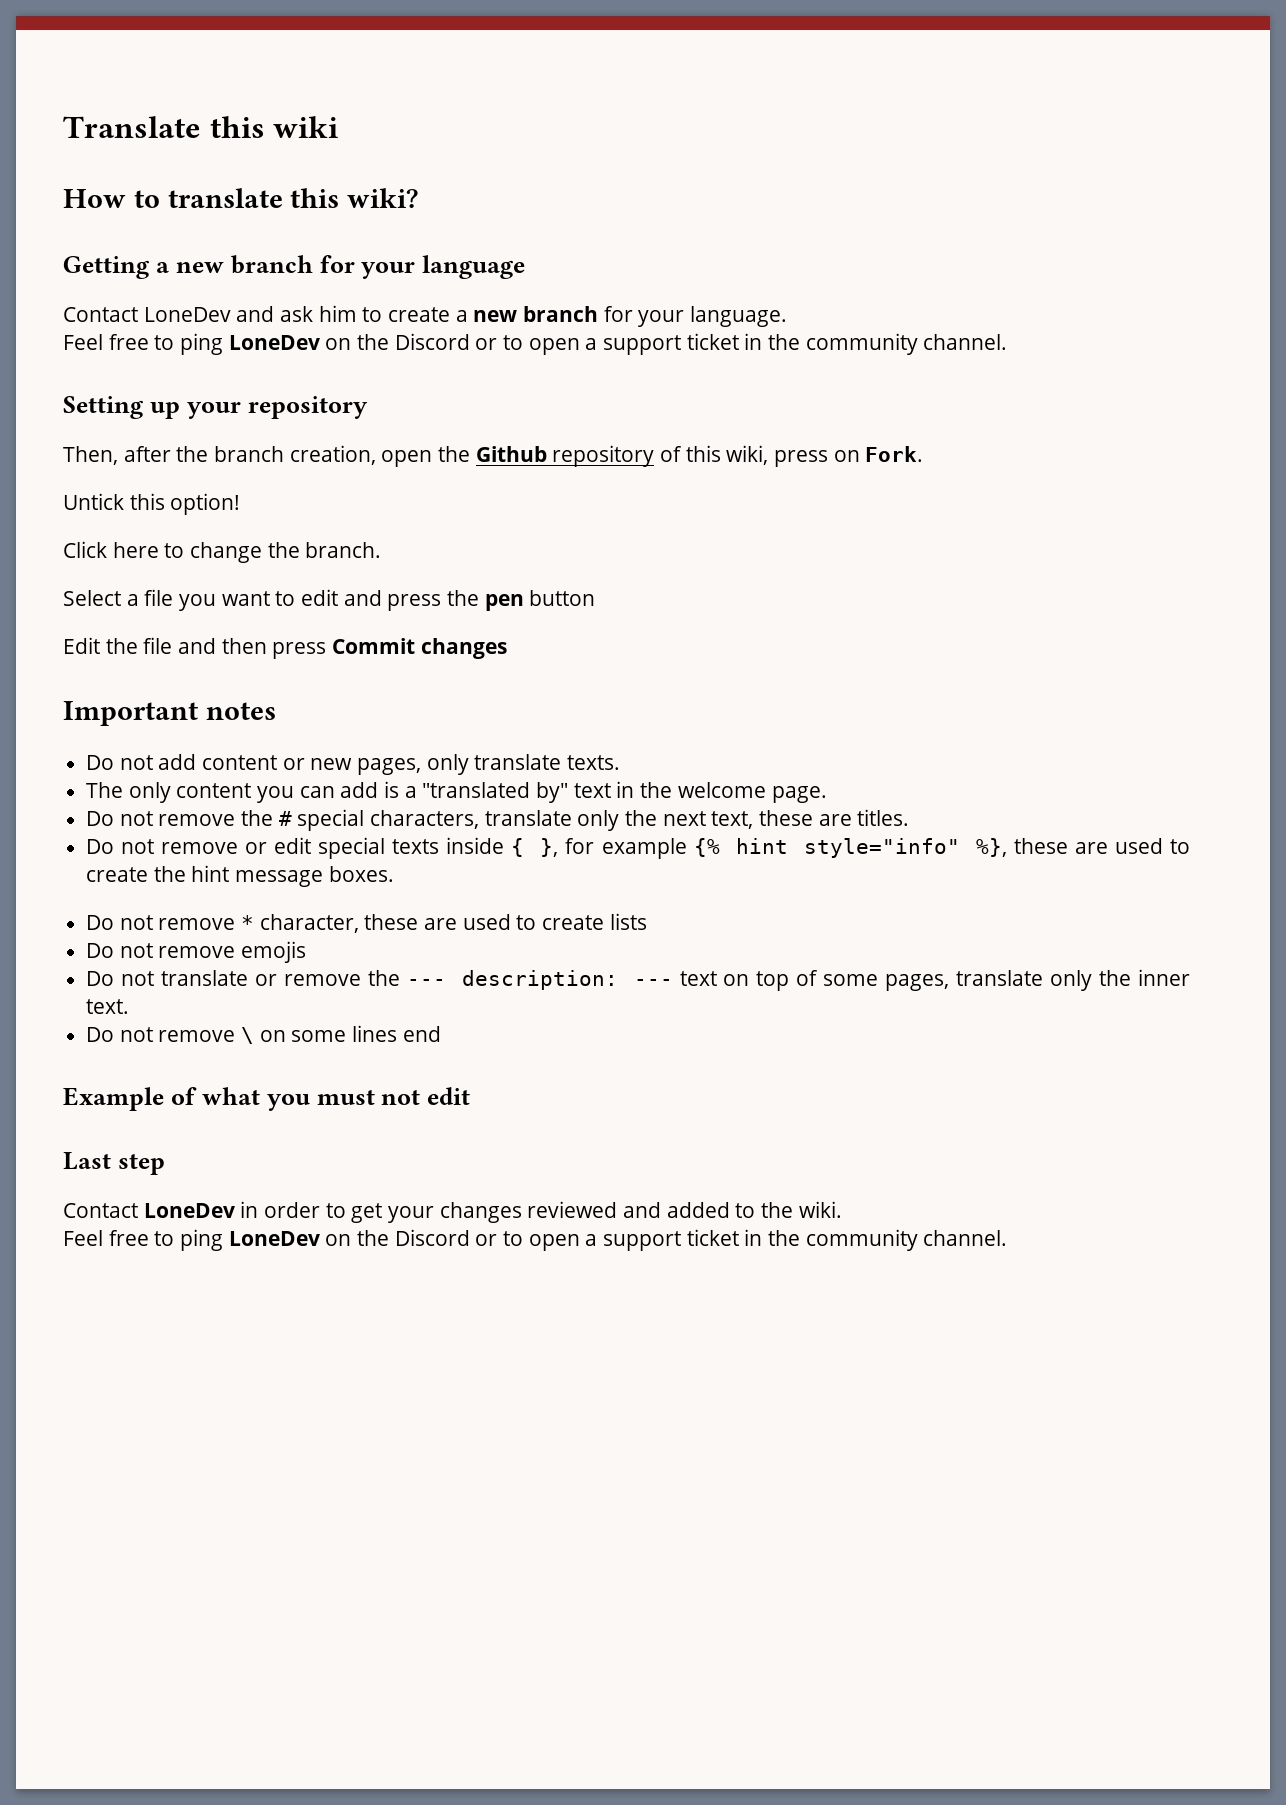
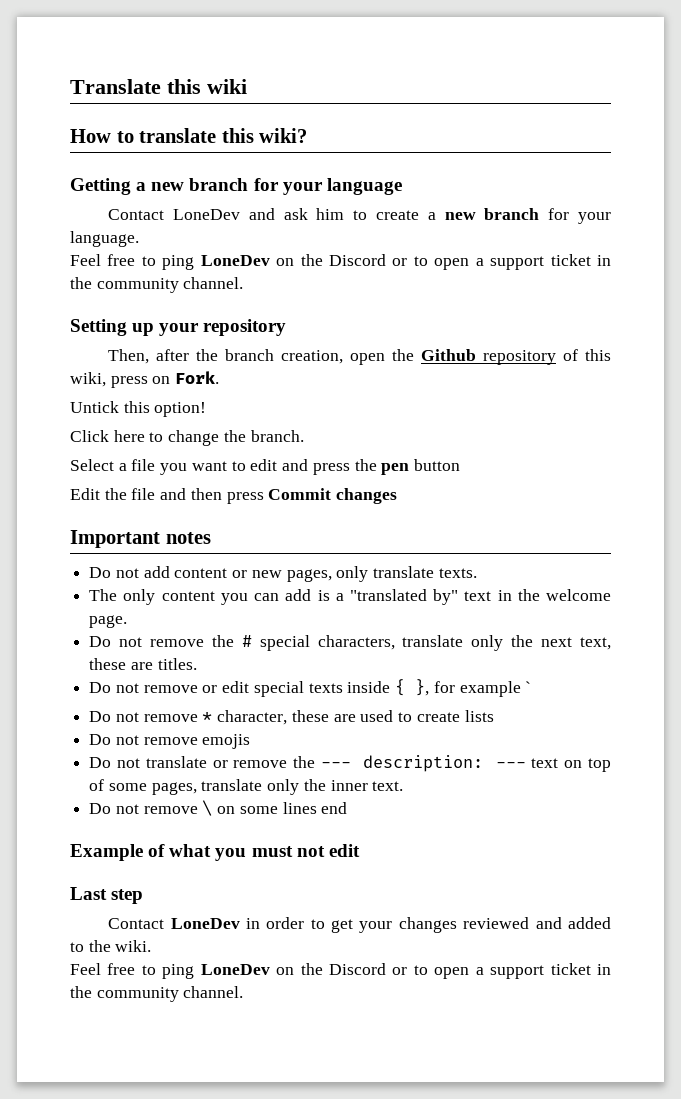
- Do not remove or edit special texts inside { }, for example {% hint style="info" %}, these are used to create the hint message boxes.
+ Do not remove or edit special texts inside { }, for example `

